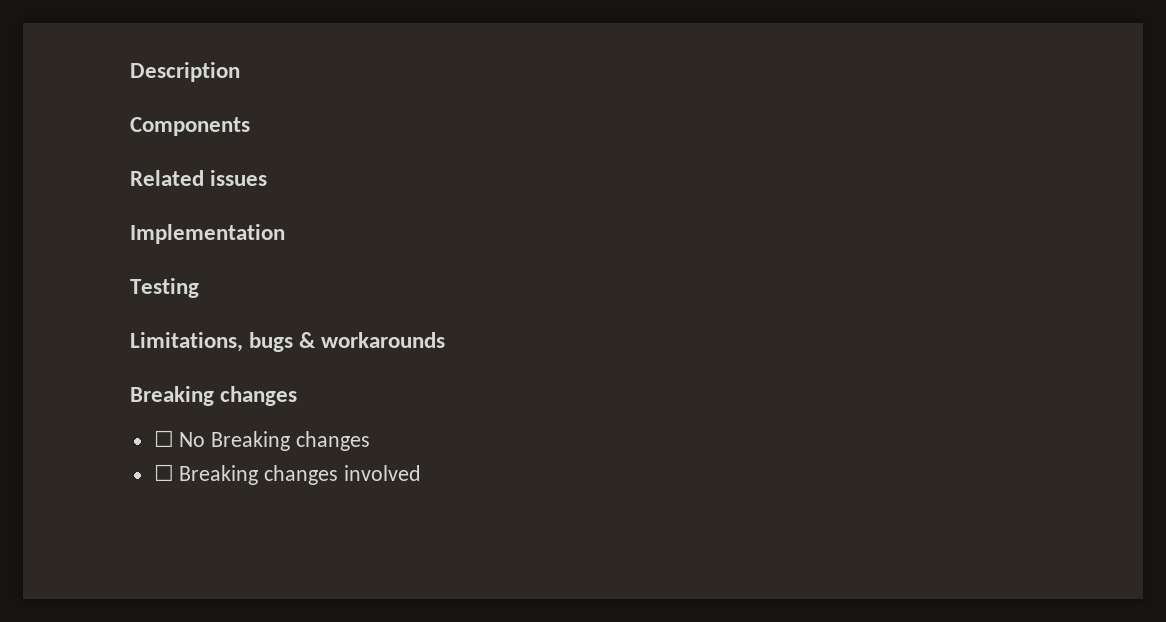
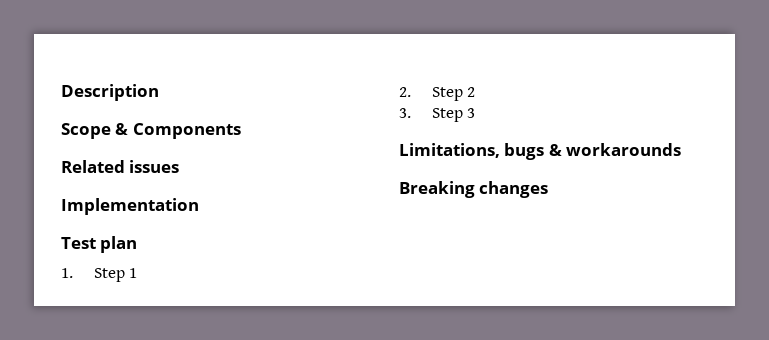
- Components
+ Scope & Components
- Testing
+ Test plan
+ 1. Step 1
+ 2. Step 2
+ 3. Step 3
- ☐ No Breaking changes
- ☐ Breaking changes involved

